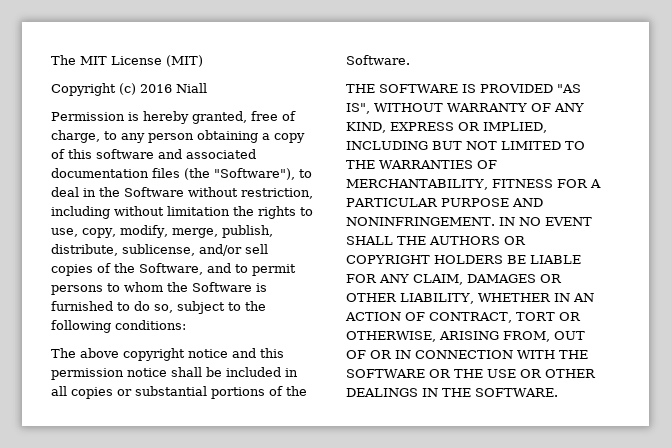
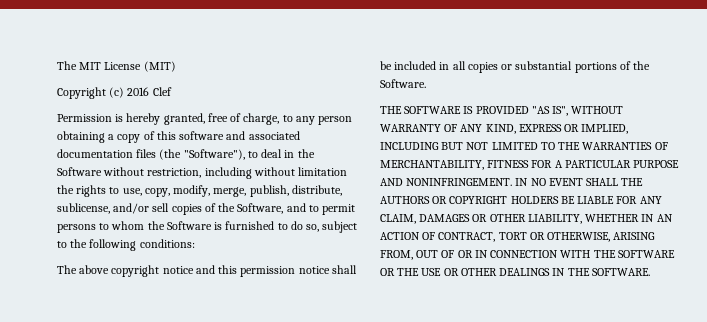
- Copyright (c) 2016 Niall
+ Copyright (c) 2016 Clef

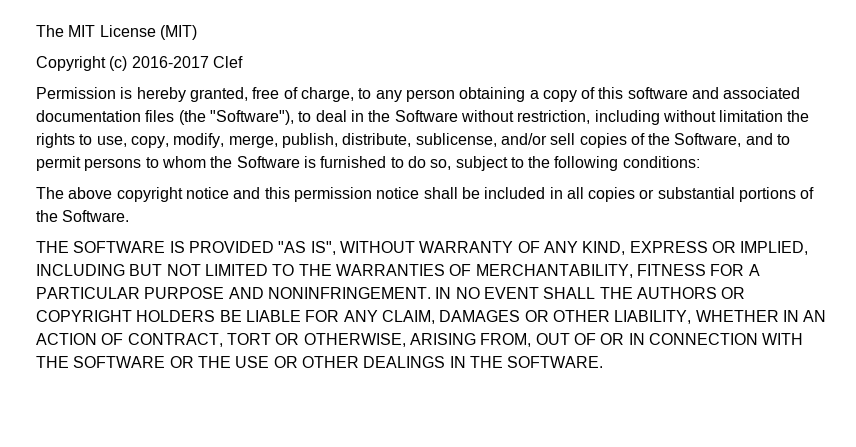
- Copyright (c) 2016 Clef
+ Copyright (c) 2016-2017 Clef

